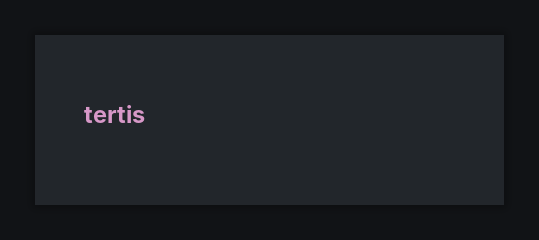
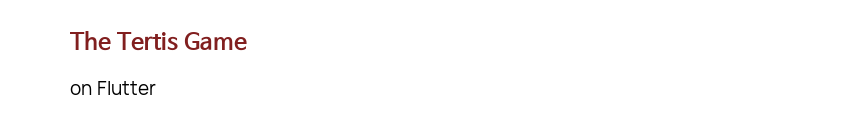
- tertis
+ The Tertis Game
+ on Flutter

